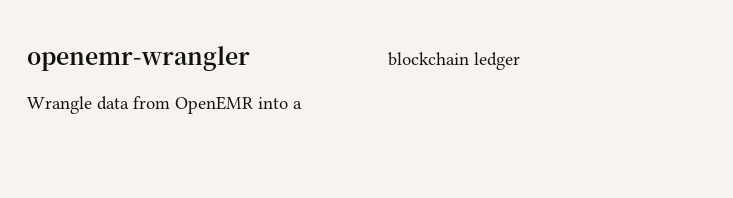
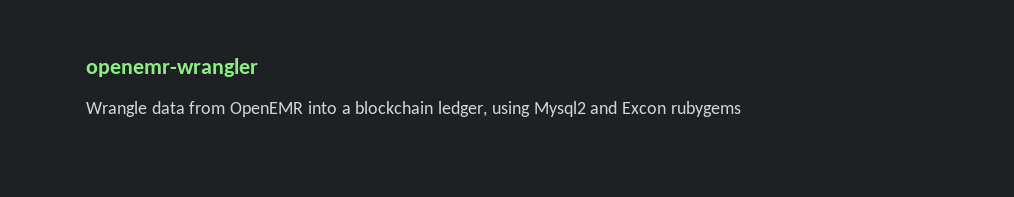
- Wrangle data from OpenEMR into a blockchain ledger
+ Wrangle data from OpenEMR into a blockchain ledger, using Mysql2 and Excon rubygems

